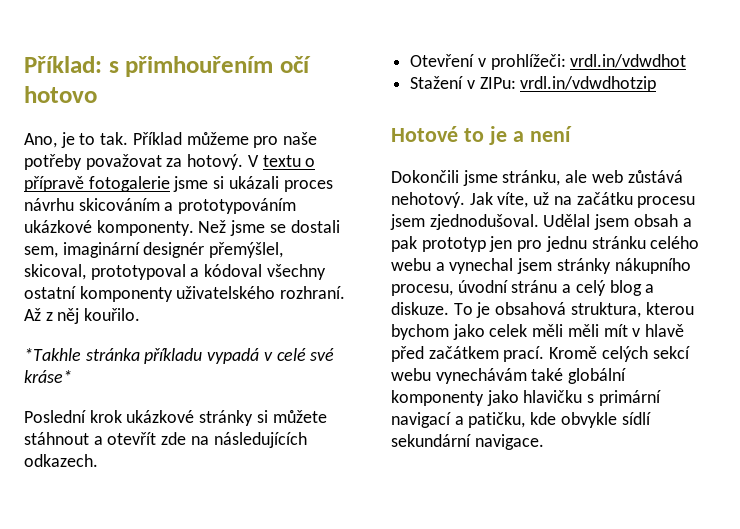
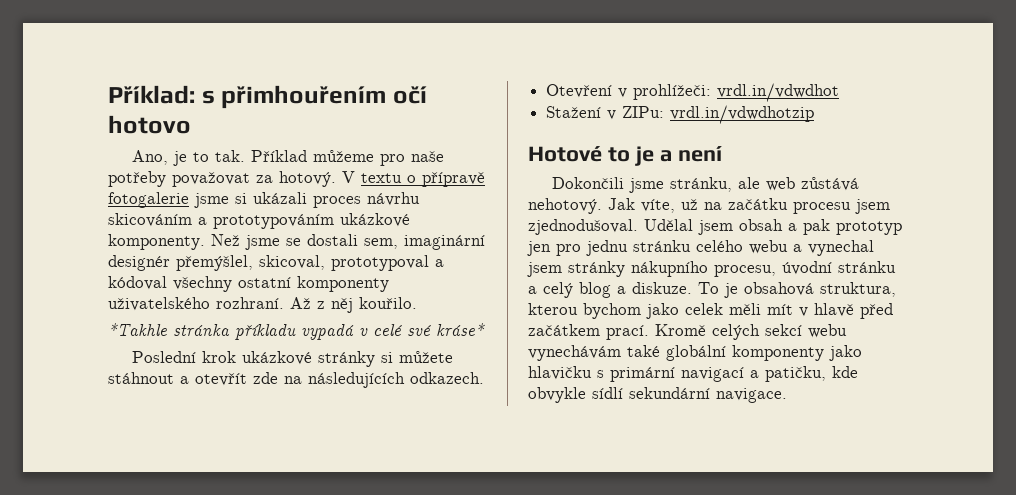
- Udělal jsem obsah a pak prototyp jen pro jednu stránku celého webu a vynechal jsem stránky nákupního procesu, úvodní stránu a celý blog a diskuze.
+ Udělal jsem obsah a pak prototyp jen pro jednu stránku celého webu a vynechal jsem stránky nákupního procesu, úvodní stránku a celý blog a diskuze.
- To je obsahová struktura, kterou bychom jako celek měli měli mít v hlavě před začátkem prací.
+ To je obsahová struktura, kterou bychom jako celek měli mít v hlavě před začátkem prací.

